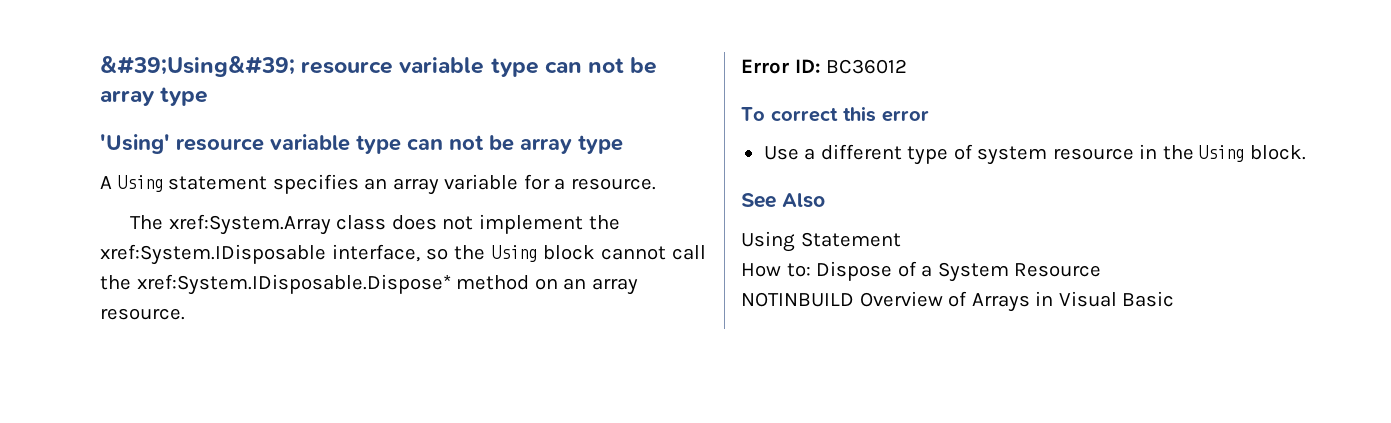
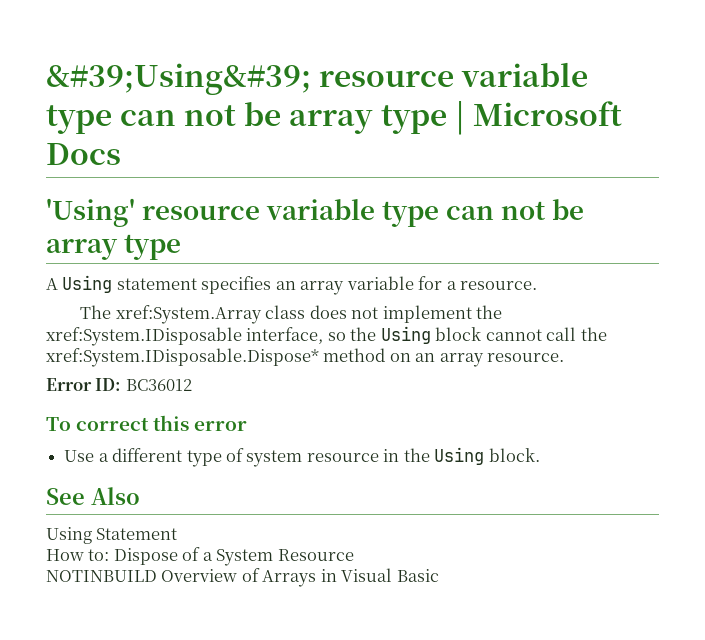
- &#39;Using&#39; resource variable type can not be array type
+ &#39;Using&#39; resource variable type can not be array type | Microsoft Docs

